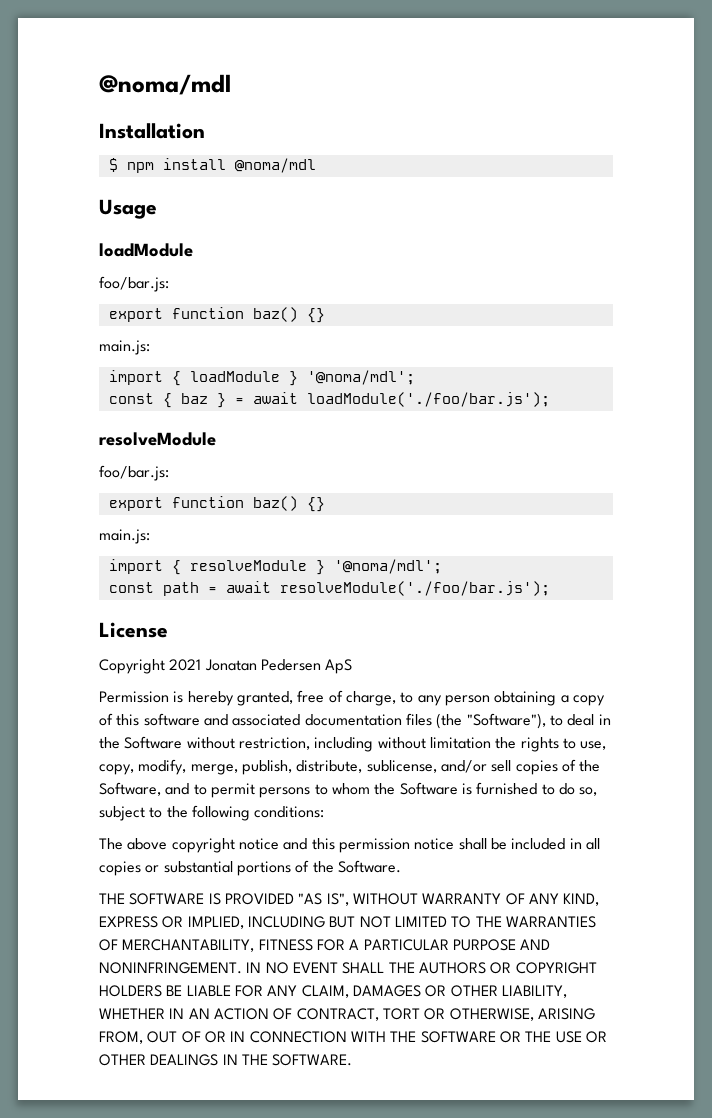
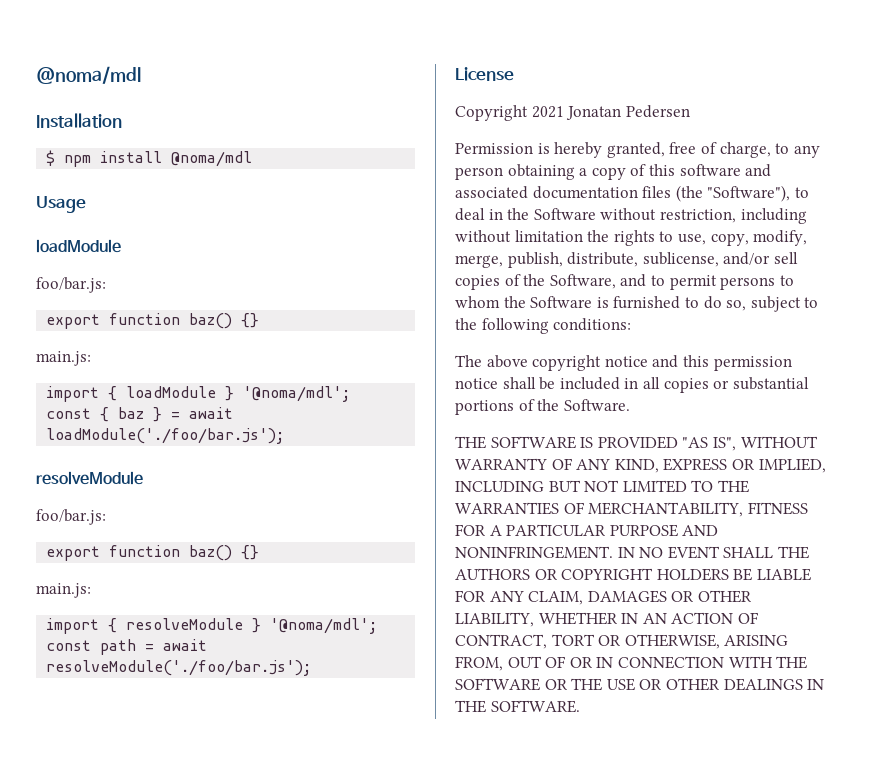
- Copyright 2021 Jonatan Pedersen ApS
+ Copyright 2021 Jonatan Pedersen

